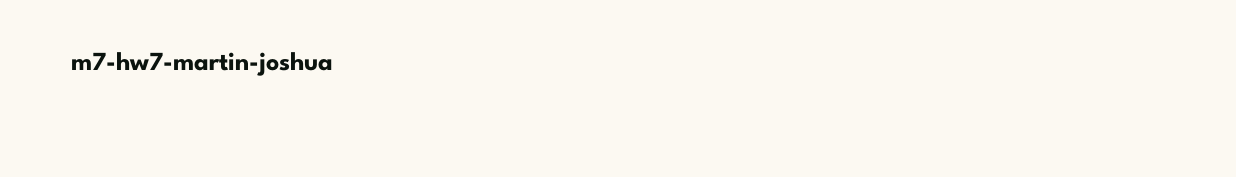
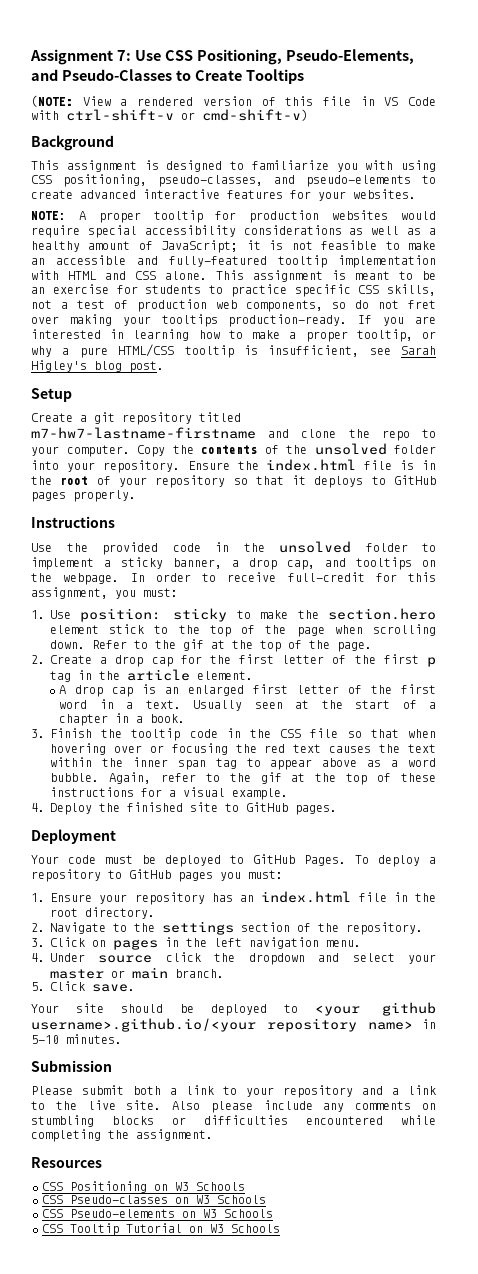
- m7-hw7-martin-joshua
+ Assignment 7: Use CSS Positioning, Pseudo-Elements, and Pseudo-Classes to Create Tooltips
+ (NOTE: View a rendered version of this file in VS Code with ctrl-shift-v or cmd-shift-v)
+ Background
+ This assignment is designed to familiarize you with using CSS positioning, pseudo-classes, and pseudo-elements to create advanced interactive features for your websites.
+ NOTE: A proper tooltip for production websites would require special accessibility considerations as well as a healthy amount of JavaScript; it is not feasible to make an accessible and fully-featured tooltip implementation with HTML and CSS alone. This assignment is meant to be an exercise for students to practice specific CSS skills, not a test of production web components, so do not fret over making your tooltips production-ready. If you are interested in learning how to make a proper tooltip, or why a pure HTML/CSS tooltip is insufficient, see Sarah Higley's blog post.
+ Setup
+ Create a git repository titled m7-hw7-lastname-firstname and clone the repo to your computer. Copy the contents of the unsolved folder into your repository. Ensure the index.html file is in the root of your repository so that it deploys to GitHub pages properly.
+ Instructions
+ Use the provided code in the unsolved folder to implement a sticky banner, a drop cap, and tooltips on the webpage. In order to receive full-credit for this assignment, you must:
+ 1. Use position: sticky to make the section.hero element stick to the top of the page when scrolling down. Refer to the gif at the top of the page.
+ 2. Create a drop cap for the first letter of the first p tag in the article element.
+ A drop cap is an enlarged first letter of the first word in a text. Usually seen at the start of a chapter in a book.
+ 3. Finish the tooltip code in the CSS file so that when hovering over or focusing the red text causes the text within the inner span tag to appear above as a word bubble. Again, refer to the gif at the top of these instructions for a visual example.
+ 4. Deploy the finished site to GitHub pages.
+ Deployment
+ Your code must be deployed to GitHub Pages. To deploy a repository to GitHub pages you must:
+ 1. Ensure your repository has an index.html file in the root directory.
+ 2. Navigate to the settings section of the repository.
+ 3. Click on pages in the left navigation menu.
+ 4. Under source click the dropdown and select your master or main branch.
+ 5. Click save.
+ Your site should be deployed to <your github username>.github.io/<your repository name> in 5-10 minutes.
+ Submission
+ Please submit both a link to your repository and a link to the live site. Also please include any comments on stumbling blocks or difficulties encountered while completing the assignment.
+ Resources
+ CSS Positioning on W3 Schools
+ CSS Pseudo-classes on W3 Schools
+ CSS Pseudo-elements on W3 Schools
+ CSS Tooltip Tutorial on W3 Schools

